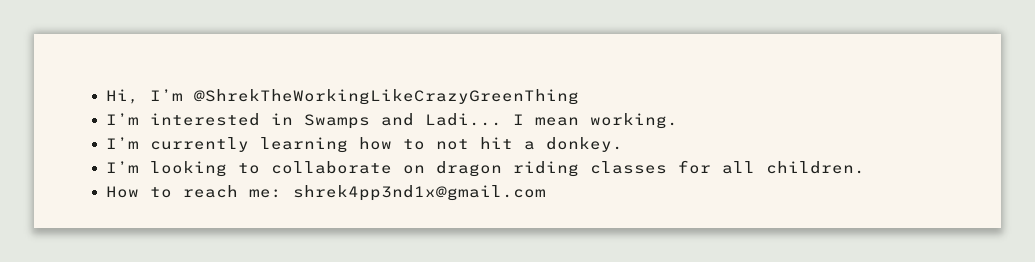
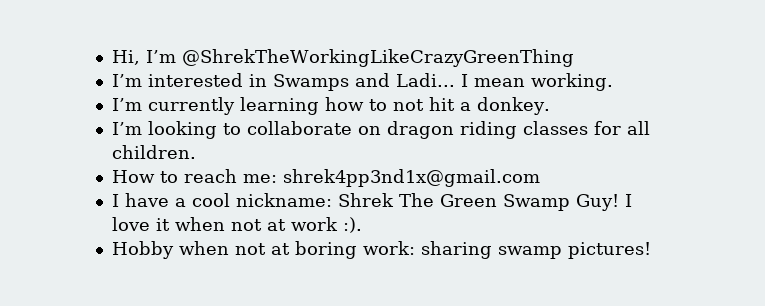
+ I have a cool nickname: Shrek The Green Swamp Guy! I love it when not at work :).
+ Hobby when not at boring work: sharing swamp pictures!

